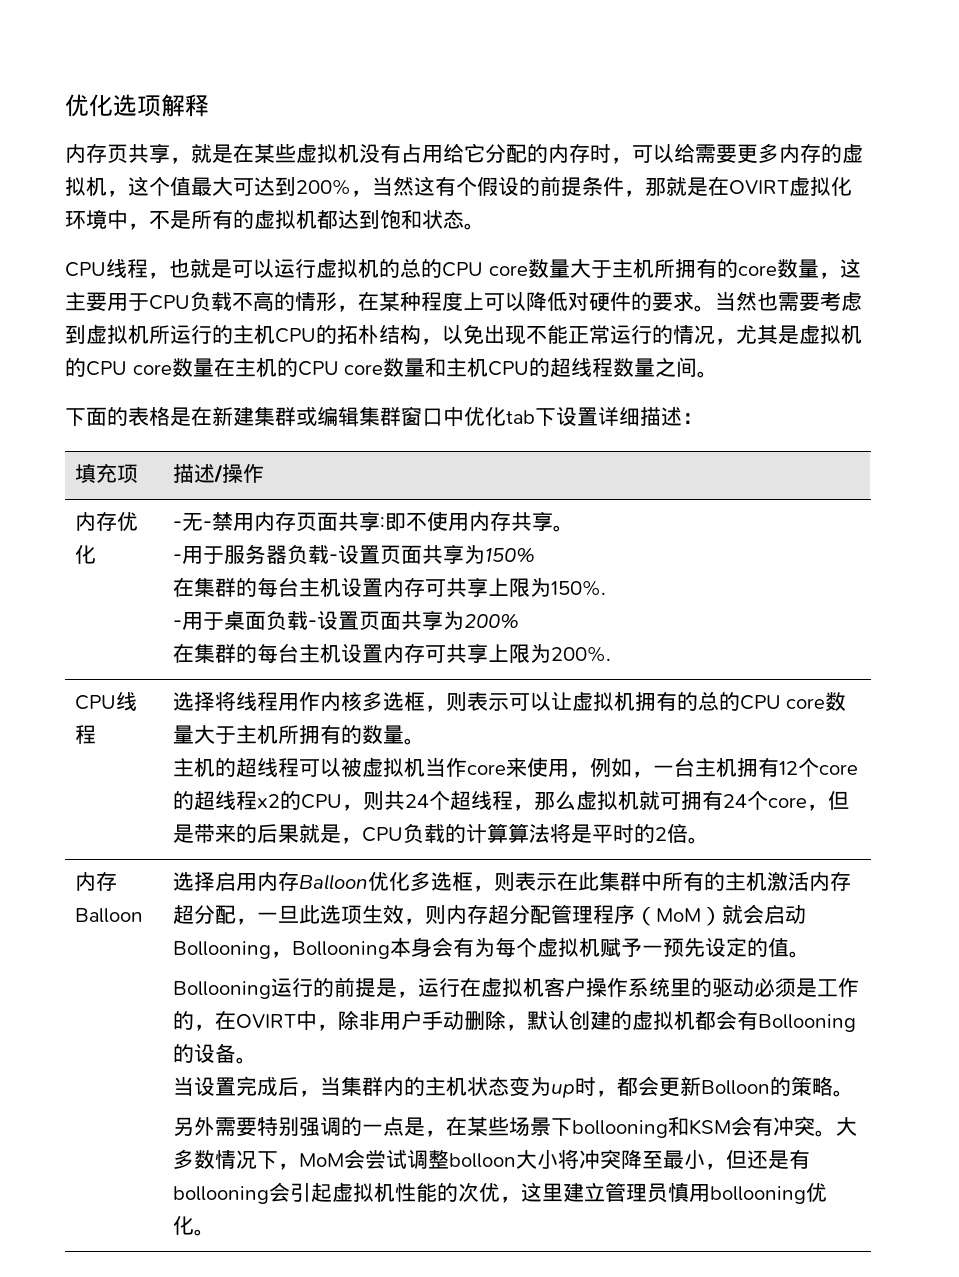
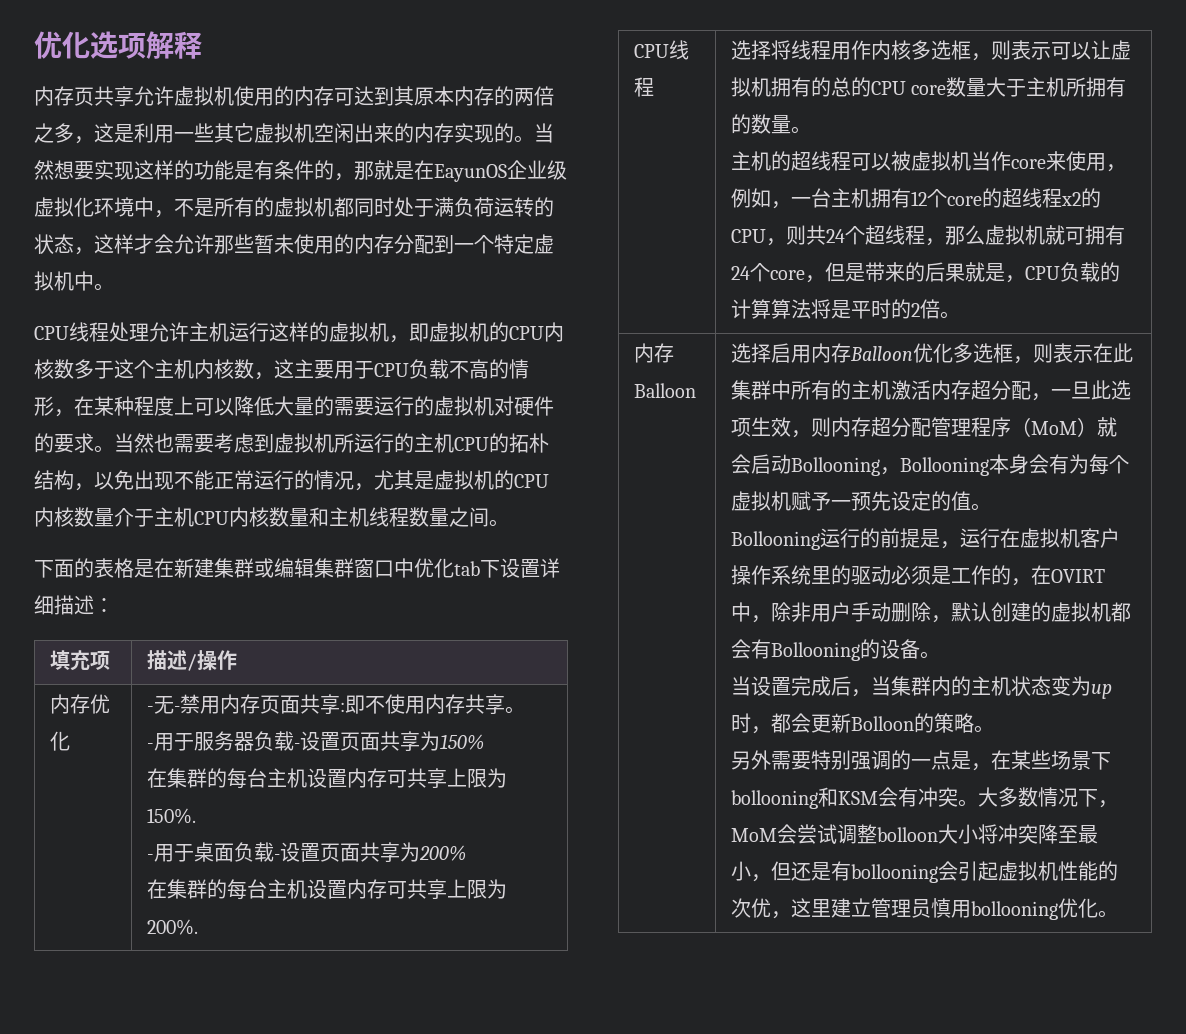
- 内存页共享，就是在某些虚拟机没有占用给它分配的内存时，可以给需要更多内存的虚拟机，这个值最大可达到200%，当然这有个假设的前提条件，那就是在OVIRT虚拟化环境中，不是所有的虚拟机都达到饱和状态。
- CPU线程，也就是可以运行虚拟机的总的CPU core数量大于主机所拥有的core数量，这主要用于CPU负载不高的情形，在某种程度上可以降低对硬件的要求。
+ 内存页共享允许虚拟机使用的内存可达到其原本内存的两倍之多，这是利用一些其它虚拟机空闲出来的内存实现的。当然想要实现这样的功能是有条件的，那就是在EayunOS企业级虚拟化环境中，不是所有的虚拟机都同时处于满负荷运转的状态，这样才会允许那些暂未使用的内存分配到一个特定虚拟机中。
+ CPU线程处理允许主机运行这样的虚拟机，即虚拟机的CPU内核数多于这个主机内核数，这主要用于CPU负载不高的情形，在某种程度上可以降低大量的需要运行的虚拟机对硬件的要求。
- 当然也需要考虑到虚拟机所运行的主机CPU的拓朴结构，以免出现不能正常运行的情况，尤其是虚拟机的CPU core数量在主机的CPU core数量和主机CPU的超线程数量之间。
+ 当然也需要考虑到虚拟机所运行的主机CPU的拓朴结构，以免出现不能正常运行的情况，尤其是虚拟机的CPU内核数量介于主机CPU内核数量和主机线程数量之间。

